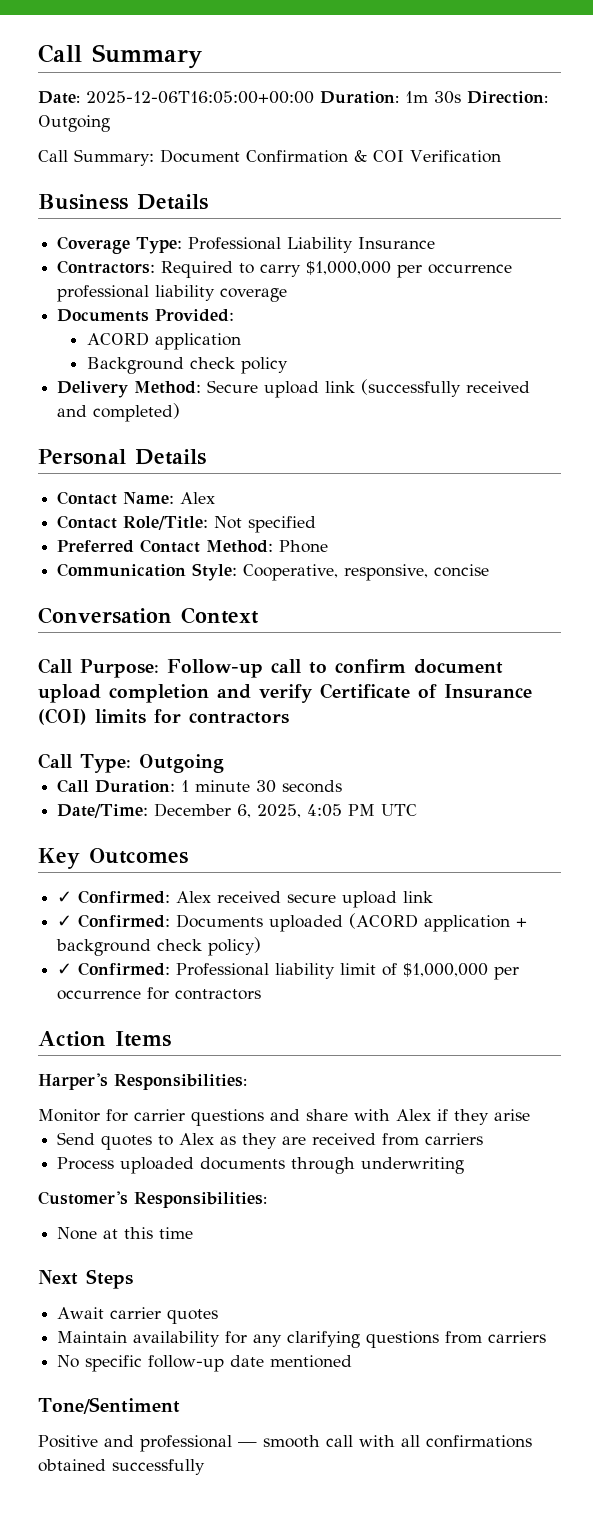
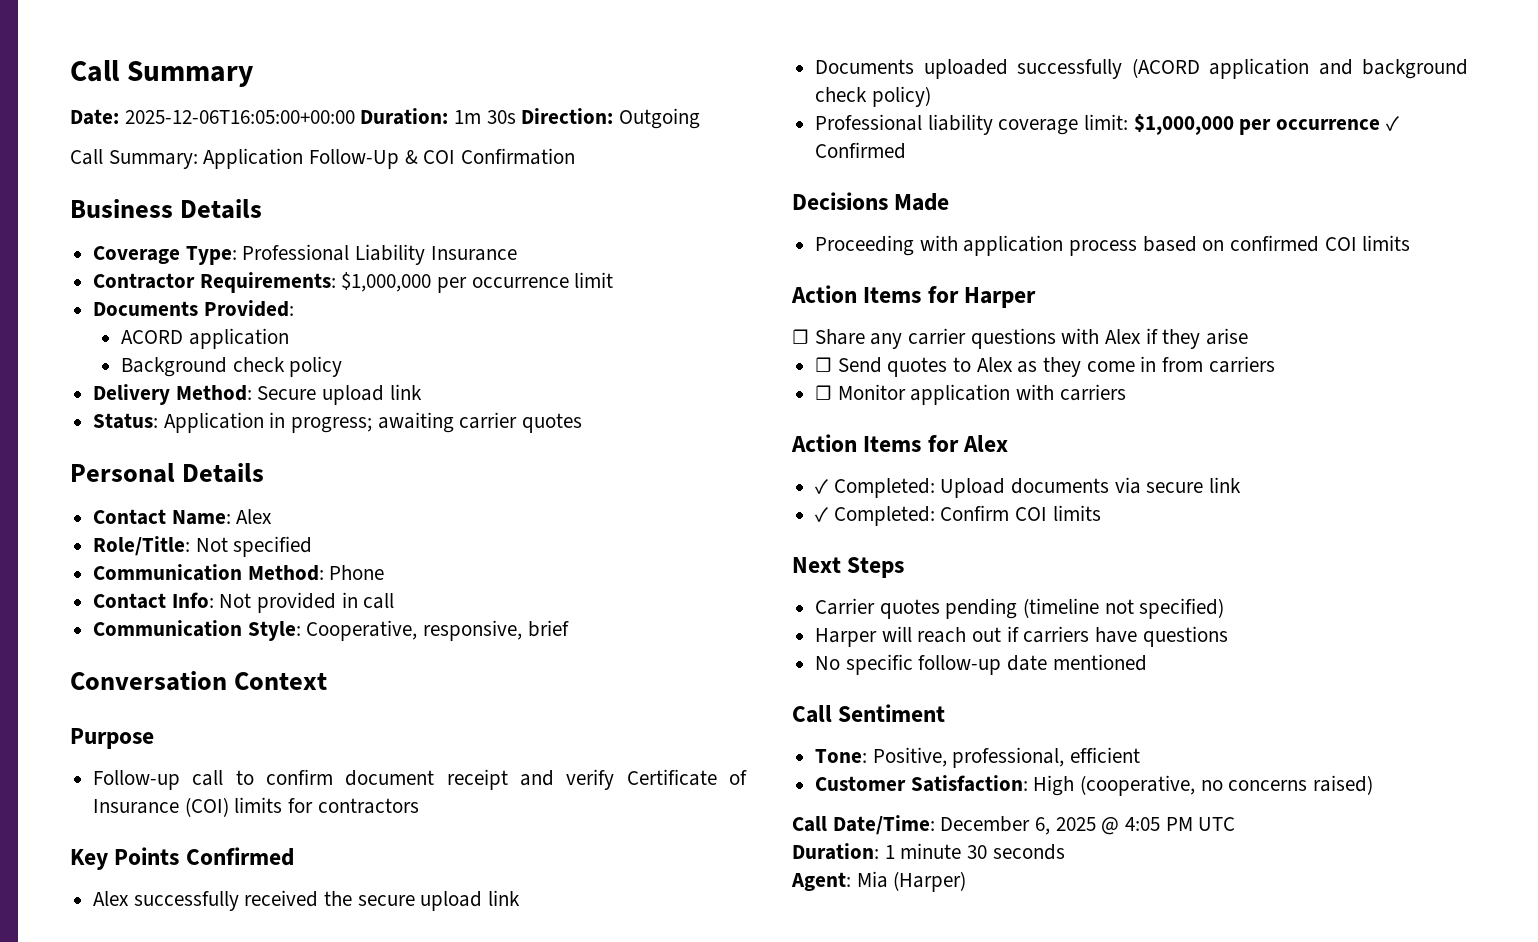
- Call Summary: Document Confirmation & COI Verification
+ Call Summary: Application Follow-Up & COI Confirmation
- Contractors: Required to carry $1,000,000 per occurrence professional liability coverage
+ Contractor Requirements: $1,000,000 per occurrence limit
- Delivery Method: Secure upload link (successfully received and completed)
+ Delivery Method: Secure upload link
+ Status: Application in progress; awaiting carrier quotes
- Contact Role/Title: Not specified
+ Role/Title: Not specified
- Preferred Contact Method: Phone
+ Communication Method: Phone
+ Contact Info: Not provided in call
- Communication Style: Cooperative, responsive, concise
+ Communication Style: Cooperative, responsive, brief
- Call Purpose: Follow-up call to confirm document upload completion and verify Certificate of Insurance (COI) limits for contractors
+ Purpose
+ Follow-up call to confirm document receipt and verify Certificate of Insurance (COI) limits for contractors
- Call Type: Outgoing
- Call Duration: 1 minute 30 seconds
- Date/Time: December 6, 2025, 4:05 PM UTC
- Key Outcomes
- ✓ Confirmed: Alex received secure upload link
+ Key Points Confirmed
+ Alex successfully received the secure upload link
- ✓ Confirmed: Documents uploaded (ACORD application + background check policy)
+ Documents uploaded successfully (ACORD application and background check policy)
- ✓ Confirmed: Professional liability limit of $1,000,000 per occurrence for contractors
- Action Items
- Harper's Responsibilities:
- Monitor for carrier questions and share with Alex if they arise
+ Professional liability coverage limit: $1,000,000 per occurrence ✓ Confirmed
+ Decisions Made
+ Proceeding with application process based on confirmed COI limits
+ Action Items for Harper
+ ☐ Share any carrier questions with Alex if they arise
- Send quotes to Alex as they are received from carriers
- Process uploaded documents through underwriting
- Customer's Responsibilities:
- None at this time
+ ☐ Send quotes to Alex as they come in from carriers
+ ☐ Monitor application with carriers
+ Action Items for Alex
+ ✓ Completed: Upload documents via secure link
+ ✓ Completed: Confirm COI limits
- Await carrier quotes
- Maintain availability for any clarifying questions from carriers
+ Carrier quotes pending (timeline not specified)
+ Harper will reach out if carriers have questions
- Tone/Sentiment
- Positive and professional — smooth call with all confirmations obtained successfully
+ Call Sentiment
+ Tone: Positive, professional, efficient
+ Customer Satisfaction: High (cooperative, no concerns raised)
+ Call Date/Time: December 6, 2025 @ 4:05 PM UTC
+ Duration: 1 minute 30 seconds
+ Agent: Mia (Harper)

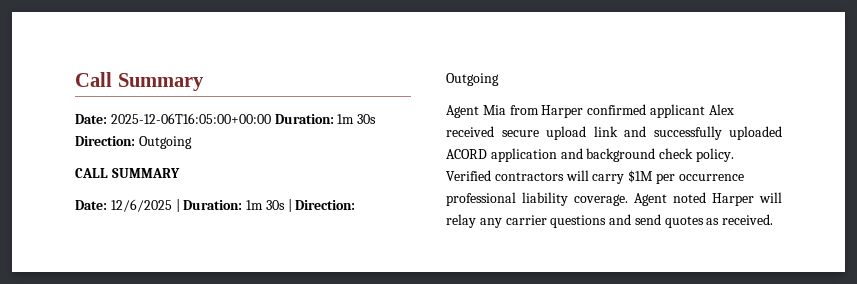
- Call Summary: Application Follow-Up & COI Confirmation
- Business Details
- Coverage Type: Professional Liability Insurance
- Contractor Requirements: $1,000,000 per occurrence limit
- Documents Provided:
- ACORD application
- Background check policy
- Delivery Method: Secure upload link
- Status: Application in progress; awaiting carrier quotes
- Personal Details
- Contact Name: Alex
- Role/Title: Not specified
- Communication Method: Phone
- Contact Info: Not provided in call
- Communication Style: Cooperative, responsive, brief
- Conversation Context
- Purpose
- Follow-up call to confirm document receipt and verify Certificate of Insurance (COI) limits for contractors
- Key Points Confirmed
- Alex successfully received the secure upload link
- Documents uploaded successfully (ACORD application and background check policy)
- Professional liability coverage limit: $1,000,000 per occurrence ✓ Confirmed
- Decisions Made
- Proceeding with application process based on confirmed COI limits
- Action Items for Harper
- ☐ Share any carrier questions with Alex if they arise
- ☐ Send quotes to Alex as they come in from carriers
- ☐ Monitor application with carriers
- Action Items for Alex
- ✓ Completed: Upload documents via secure link
- ✓ Completed: Confirm COI limits
- Next Steps
- Carrier quotes pending (timeline not specified)
- Harper will reach out if carriers have questions
- No specific follow-up date mentioned
- Call Sentiment
- Tone: Positive, professional, efficient
- Customer Satisfaction: High (cooperative, no concerns raised)
- Call Date/Time: December 6, 2025 @ 4:05 PM UTC
- Duration: 1 minute 30 seconds
- Agent: Mia (Harper)
+ CALL SUMMARY
+ Date: 12/6/2025 | Duration: 1m 30s | Direction: Outgoing
+ Agent Mia from Harper confirmed applicant Alex received secure upload link and successfully uploaded ACORD application and background check policy. Verified contractors will carry $1M per occurrence professional liability coverage. Agent noted Harper will relay any carrier questions and send quotes as received.

